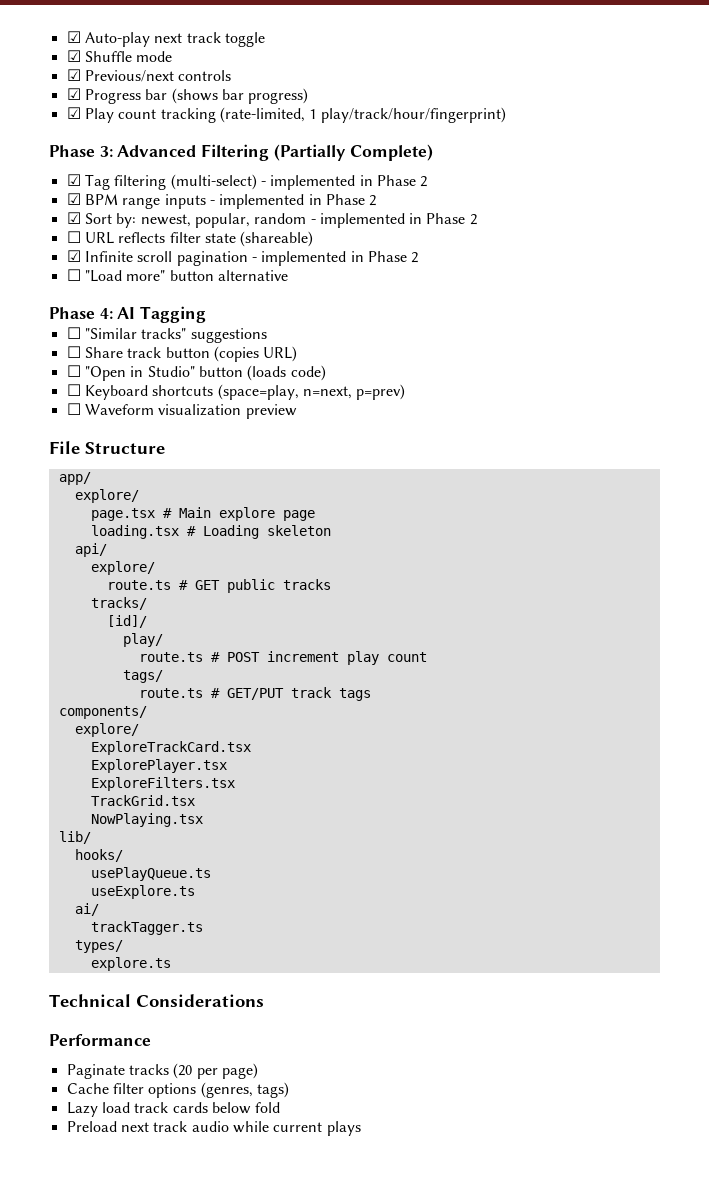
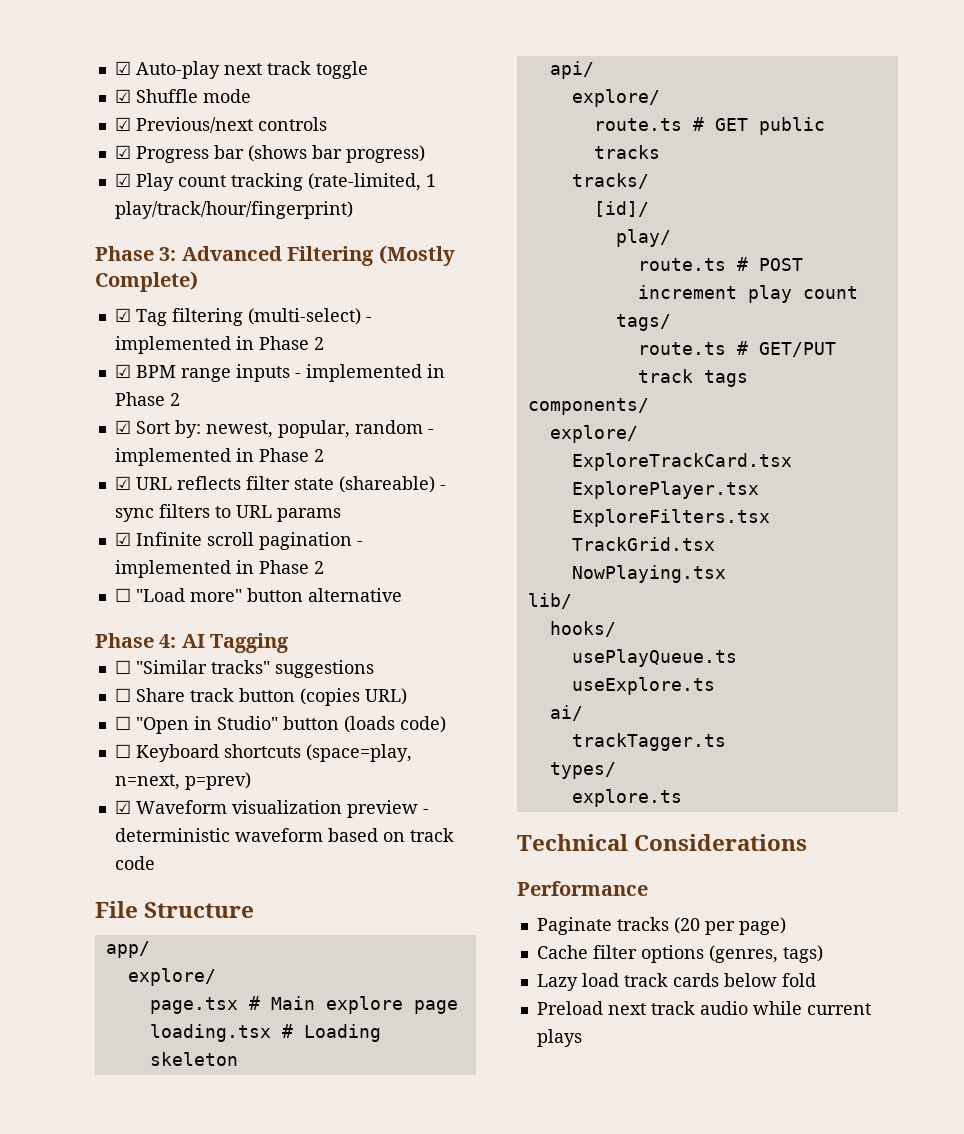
- Phase 3: Advanced Filtering (Partially Complete)
+ Phase 3: Advanced Filtering (Mostly Complete)
- ☐ URL reflects filter state (shareable)
+ ☑ URL reflects filter state (shareable) - sync filters to URL params
- ☐ Waveform visualization preview
+ ☑ Waveform visualization preview - deterministic waveform based on track code

